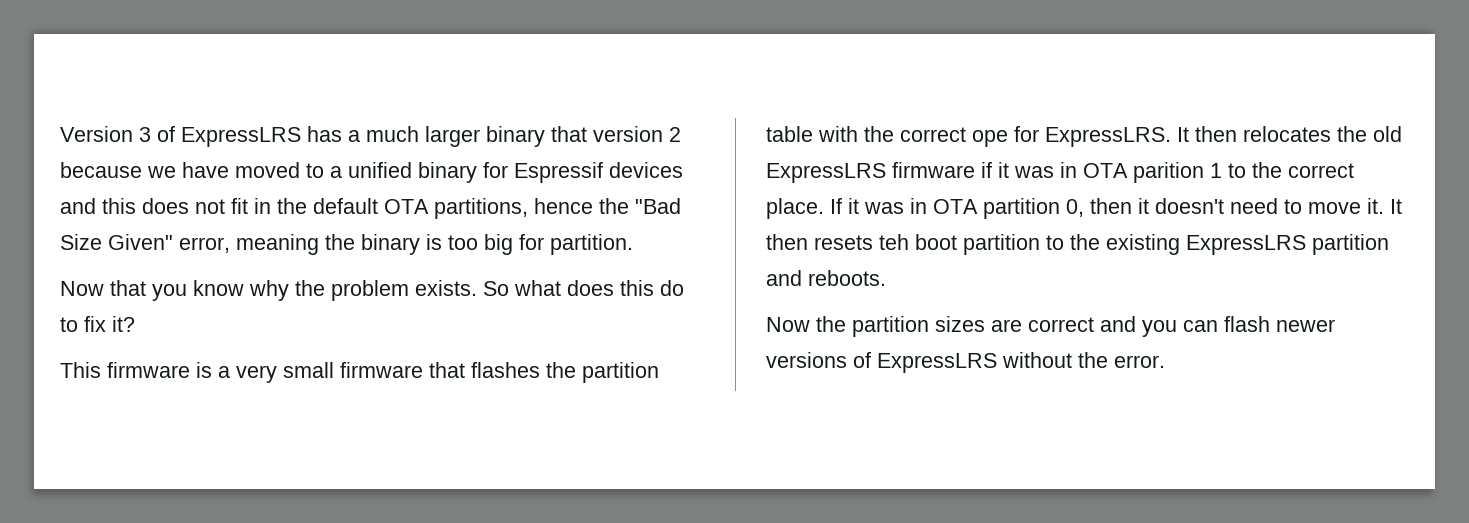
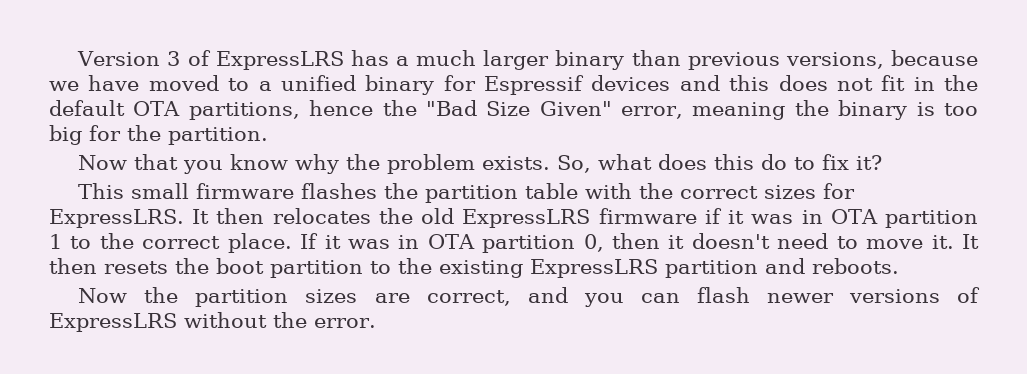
- Version 3 of ExpressLRS has a much larger binary that version 2 because we have moved to a unified binary for Espressif devices and this does not fit in the default OTA partitions, hence the "Bad Size Given" error, meaning the binary is too big for partition.
+ Version 3 of ExpressLRS has a much larger binary than previous versions, because we have moved to a unified binary for Espressif devices and this does not fit in the default OTA partitions, hence the "Bad Size Given" error, meaning the binary is too big for the partition.
- So what does this do to fix it?
+ So, what does this do to fix it?
- This firmware is a very small firmware that flashes the partition table with the correct ope for ExpressLRS.
+ This small firmware flashes the partition table with the correct sizes for ExpressLRS.
- It then relocates the old ExpressLRS firmware if it was in OTA parition 1 to the correct place.
+ It then relocates the old ExpressLRS firmware if it was in OTA partition 1 to the correct place.
- It then resets teh boot partition to the existing ExpressLRS partition and reboots.
+ It then resets the boot partition to the existing ExpressLRS partition and reboots.
- Now the partition sizes are correct and you can flash newer versions of ExpressLRS without the error.
+ Now the partition sizes are correct, and you can flash newer versions of ExpressLRS without the error.

